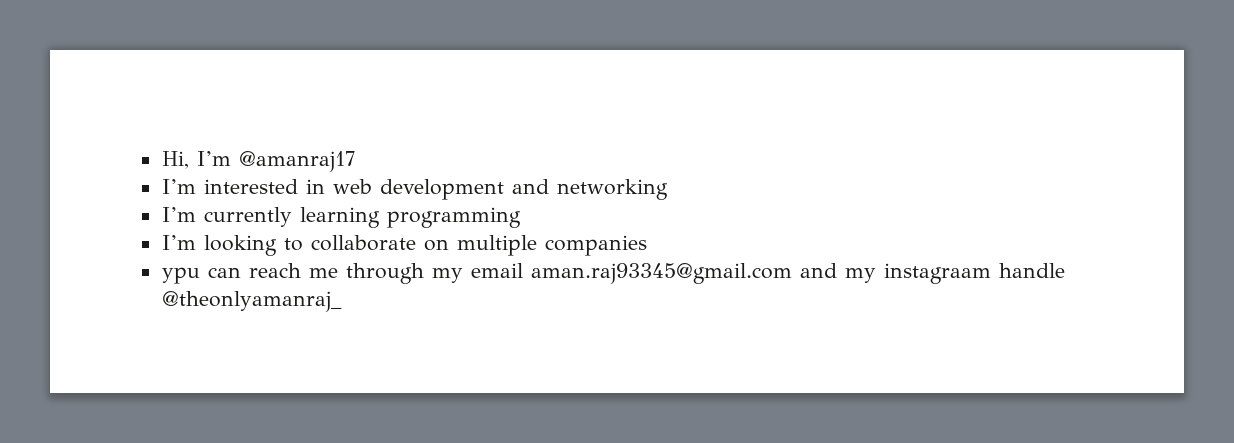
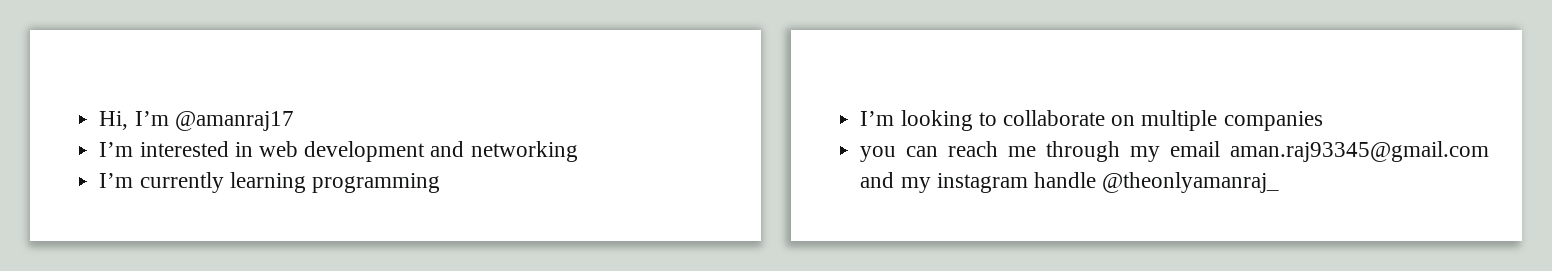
- ypu can reach me through my email aman.raj93345@gmail.com and my instagraam handle @theonlyamanraj_
+ you can reach me through my email aman.raj93345@gmail.com and my instagram handle @theonlyamanraj_

